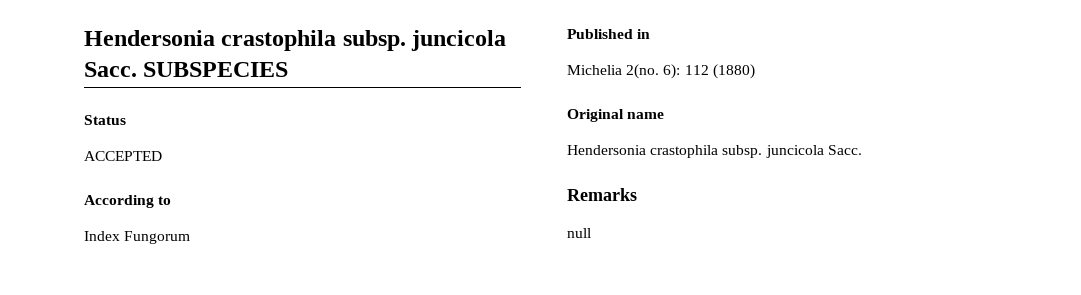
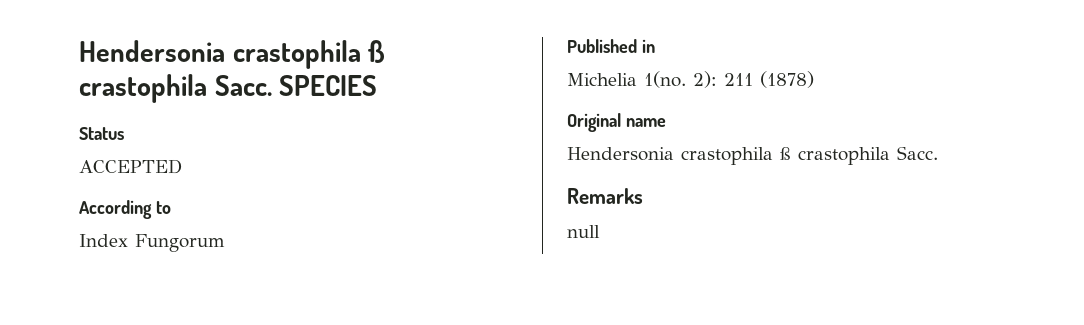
- Hendersonia crastophila subsp. juncicola Sacc. SUBSPECIES
+ Hendersonia crastophila ß crastophila Sacc. SPECIES
- Michelia 2(no. 6): 112 (1880)
+ Michelia 1(no. 2): 211 (1878)
  Original name
- Hendersonia crastophila subsp. juncicola Sacc.
+ Hendersonia crastophila ß crastophila Sacc.

